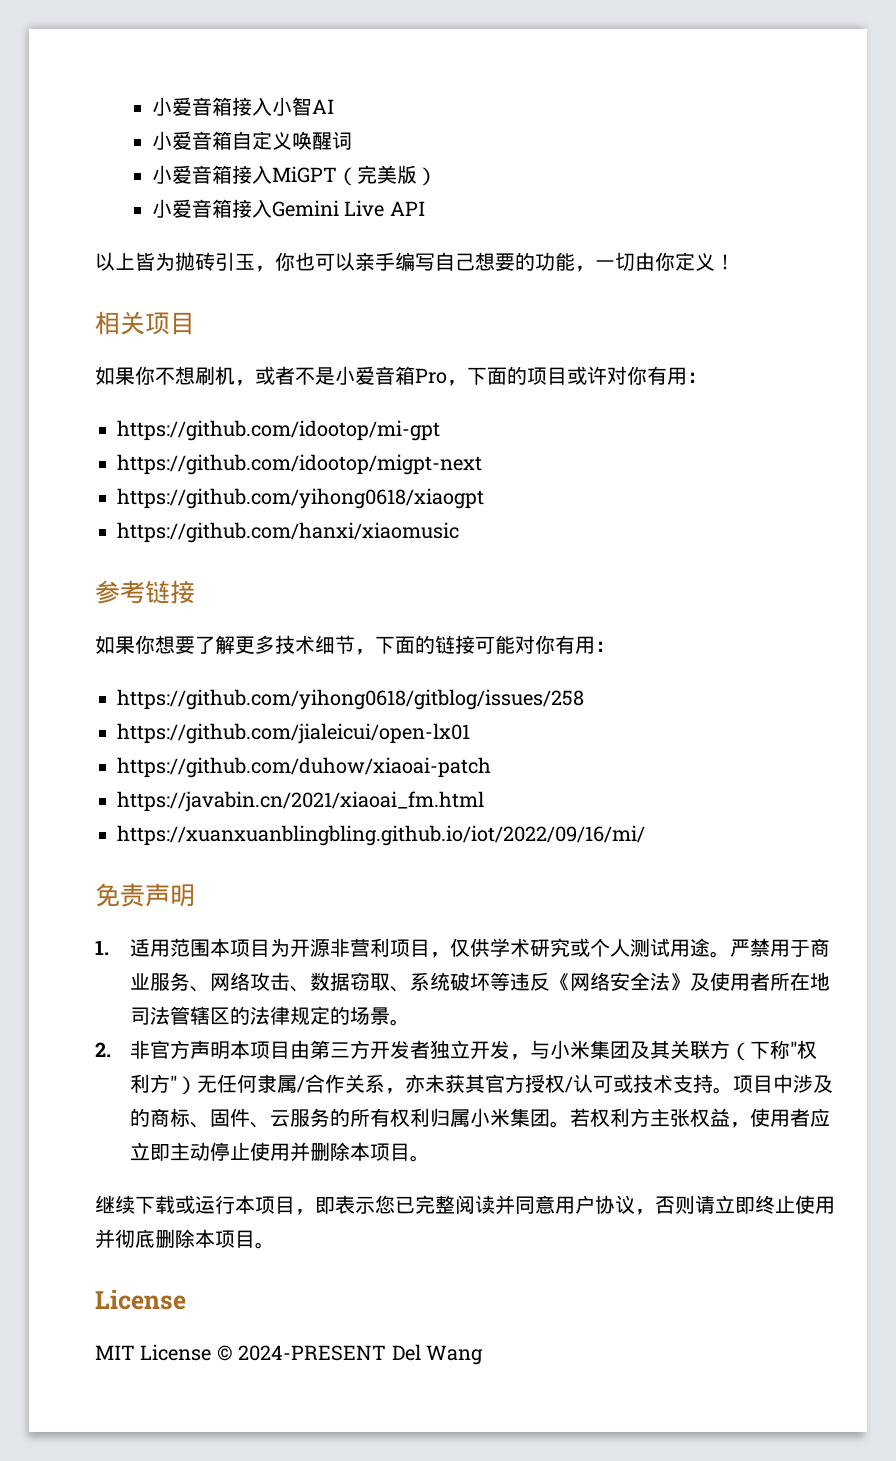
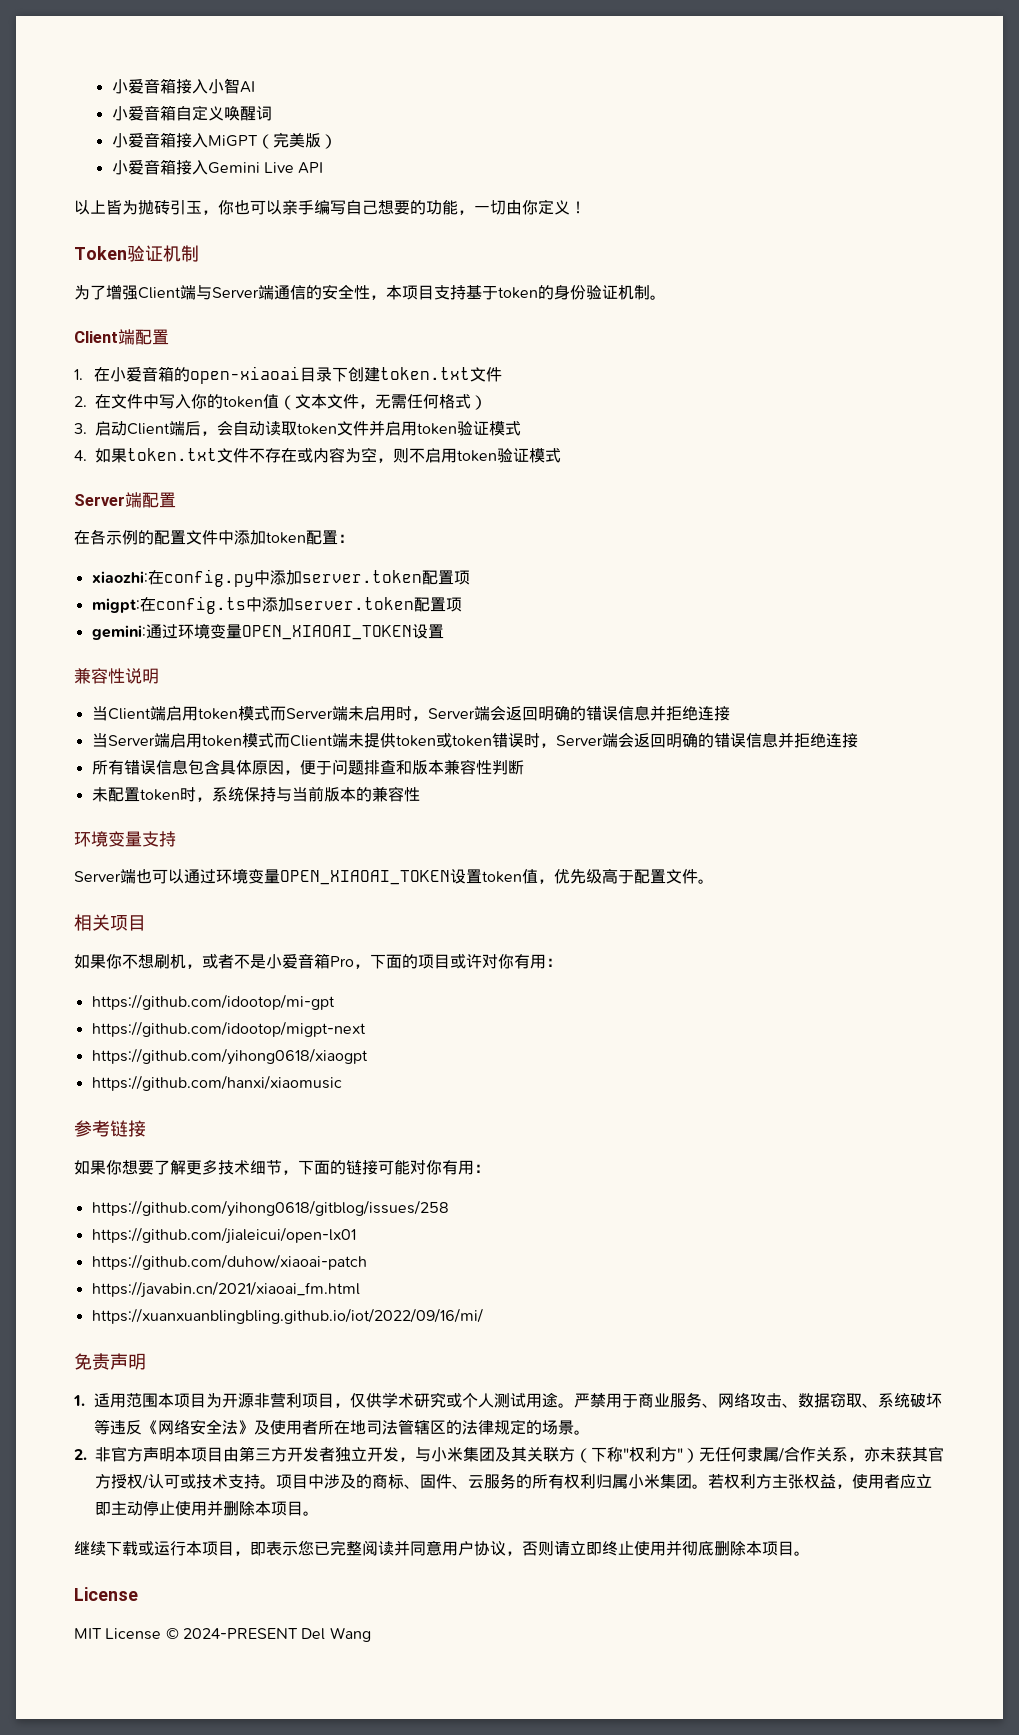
+ Token验证机制
+ 为了增强Client端与Server端通信的安全性，本项目支持基于token的身份验证机制。
+ Client端配置
+ 1.在小爱音箱的open-xiaoai目录下创建token.txt文件
+ 2.在文件中写入你的token值（文本文件，无需任何格式）
+ 3.启动Client端后，会自动读取token文件并启用token验证模式
+ 4.如果token.txt文件不存在或内容为空，则不启用token验证模式
+ Server端配置
+ 在各示例的配置文件中添加token配置：
+ xiaozhi:在config.py中添加server.token配置项
+ migpt:在config.ts中添加server.token配置项
+ gemini:通过环境变量OPEN_XIAOAI_TOKEN设置
+ 兼容性说明
+ 当Client端启用token模式而Server端未启用时，Server端会返回明确的错误信息并拒绝连接
+ 当Server端启用token模式而Client端未提供token或token错误时，Server端会返回明确的错误信息并拒绝连接
+ 所有错误信息包含具体原因，便于问题排查和版本兼容性判断
+ 未配置token时，系统保持与当前版本的兼容性
+ 环境变量支持
+ Server端也可以通过环境变量OPEN_XIAOAI_TOKEN设置token值，优先级高于配置文件。

